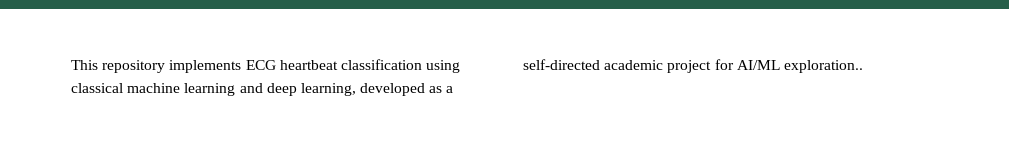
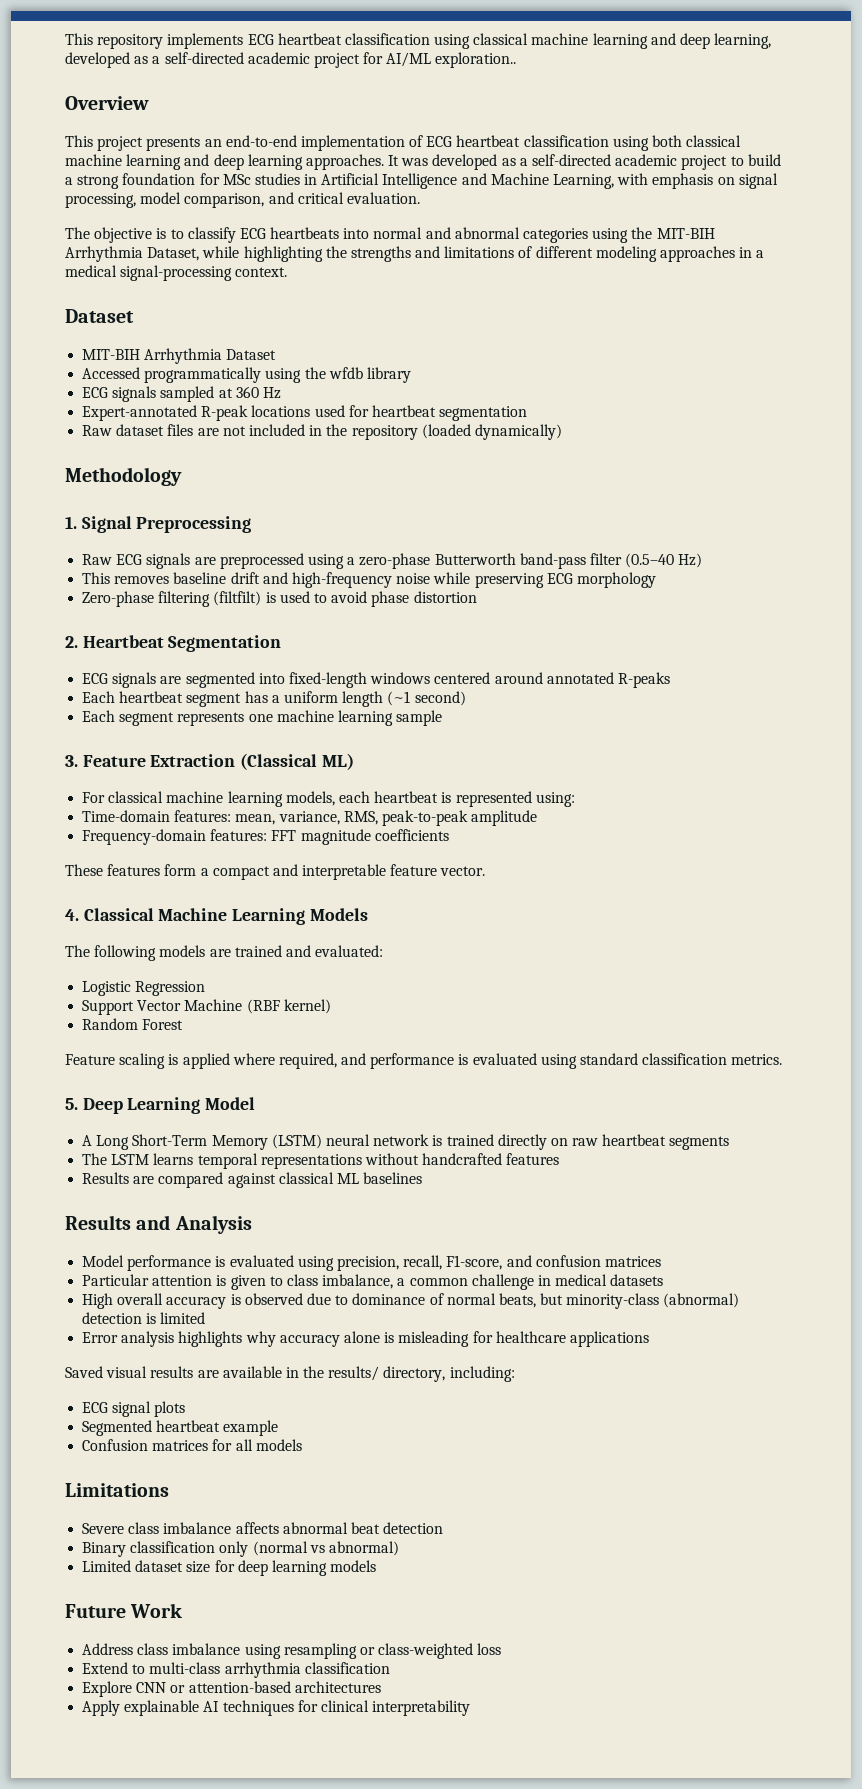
+ Overview
+ This project presents an end-to-end implementation of ECG heartbeat classification using both classical machine learning and deep learning approaches. It was developed as a self-directed academic project to build a strong foundation for MSc studies in Artificial Intelligence and Machine Learning, with emphasis on signal processing, model comparison, and critical evaluation.
+ The objective is to classify ECG heartbeats into normal and abnormal categories using the MIT-BIH Arrhythmia Dataset, while highlighting the strengths and limitations of different modeling approaches in a medical signal-processing context.
+ Dataset
+ MIT-BIH Arrhythmia Dataset
+ Accessed programmatically using the wfdb library
+ ECG signals sampled at 360 Hz
+ Expert-annotated R-peak locations used for heartbeat segmentation
+ Raw dataset files are not included in the repository (loaded dynamically)
+ Methodology
+ 1. Signal Preprocessing
+ Raw ECG signals are preprocessed using a zero-phase Butterworth band-pass filter (0.5–40 Hz)
+ This removes baseline drift and high-frequency noise while preserving ECG morphology
+ Zero-phase filtering (filtfilt) is used to avoid phase distortion
+ 2. Heartbeat Segmentation
+ ECG signals are segmented into fixed-length windows centered around annotated R-peaks
+ Each heartbeat segment has a uniform length (~1 second)
+ Each segment represents one machine learning sample
+ 3. Feature Extraction (Classical ML)
+ For classical machine learning models, each heartbeat is represented using:
+ Time-domain features: mean, variance, RMS, peak-to-peak amplitude
+ Frequency-domain features: FFT magnitude coefficients
+ These features form a compact and interpretable feature vector.
+ 4. Classical Machine Learning Models
+ The following models are trained and evaluated:
+ Logistic Regression
+ Support Vector Machine (RBF kernel)
+ Random Forest
+ Feature scaling is applied where required, and performance is evaluated using standard classification metrics.
+ 5. Deep Learning Model
+ A Long Short-Term Memory (LSTM) neural network is trained directly on raw heartbeat segments
+ The LSTM learns temporal representations without handcrafted features
+ Results are compared against classical ML baselines
+ Results and Analysis
+ Model performance is evaluated using precision, recall, F1-score, and confusion matrices
+ Particular attention is given to class imbalance, a common challenge in medical datasets
+ High overall accuracy is observed due to dominance of normal beats, but minority-class (abnormal) detection is limited
+ Error analysis highlights why accuracy alone is misleading for healthcare applications
+ Saved visual results are available in the results/ directory, including:
+ ECG signal plots
+ Segmented heartbeat example
+ Confusion matrices for all models
+ Limitations
+ Severe class imbalance affects abnormal beat detection
+ Binary classification only (normal vs abnormal)
+ Limited dataset size for deep learning models
+ Future Work
+ Address class imbalance using resampling or class-weighted loss
+ Extend to multi-class arrhythmia classification
+ Explore CNN or attention-based architectures
+ Apply explainable AI techniques for clinical interpretability

